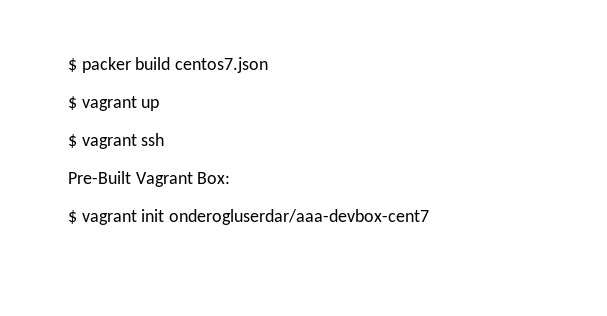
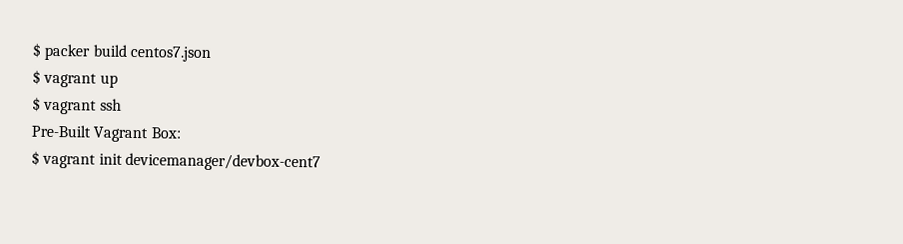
- $ vagrant init onderogluserdar/aaa-devbox-cent7
+ $ vagrant init devicemanager/devbox-cent7

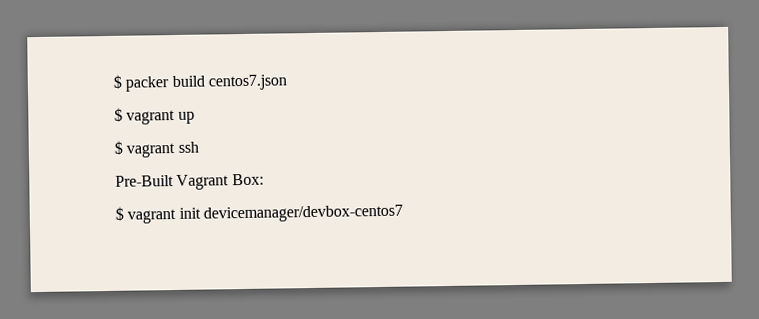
- $ vagrant init devicemanager/devbox-cent7
+ $ vagrant init devicemanager/devbox-centos7

